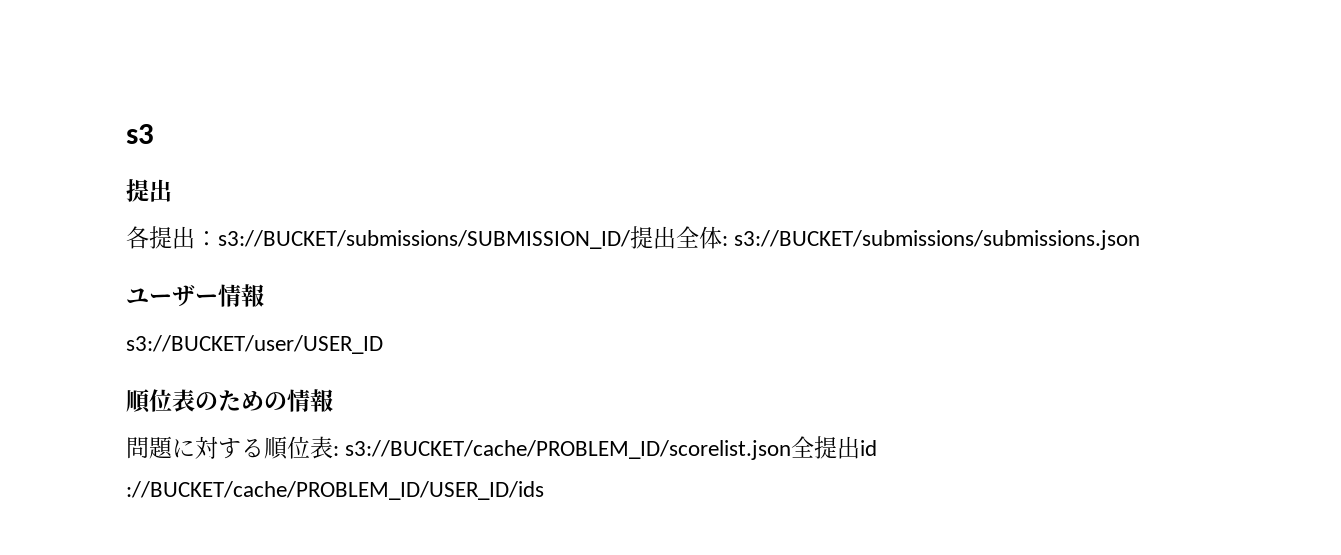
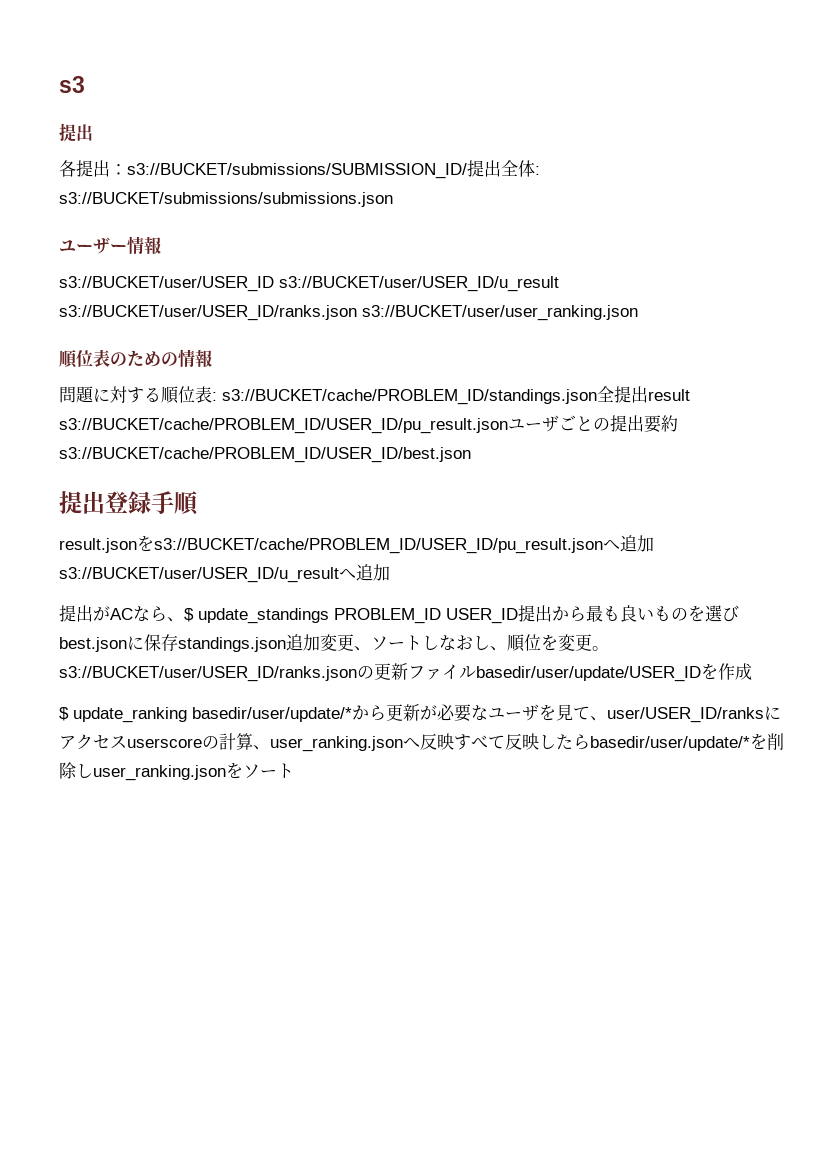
- s3://BUCKET/user/USER_ID
+ s3://BUCKET/user/USER_ID s3://BUCKET/user/USER_ID/u_result s3://BUCKET/user/USER_ID/ranks.json s3://BUCKET/user/user_ranking.json
- 問題に対する順位表: s3://BUCKET/cache/PROBLEM_ID/scorelist.json全提出id ://BUCKET/cache/PROBLEM_ID/USER_ID/ids
+ 問題に対する順位表: s3://BUCKET/cache/PROBLEM_ID/standings.json全提出result s3://BUCKET/cache/PROBLEM_ID/USER_ID/pu_result.jsonユーザごとの提出要約s3://BUCKET/cache/PROBLEM_ID/USER_ID/best.json
+ 提出登録手順
+ result.jsonをs3://BUCKET/cache/PROBLEM_ID/USER_ID/pu_result.jsonへ追加s3://BUCKET/user/USER_ID/u_resultへ追加
+ 提出がACなら、$ update_standings PROBLEM_ID USER_ID提出から最も良いものを選びbest.jsonに保存standings.json追加変更、ソートしなおし、順位を変更。s3://BUCKET/user/USER_ID/ranks.jsonの更新ファイルbasedir/user/update/USER_IDを作成
+ $ update_ranking basedir/user/update/*から更新が必要なユーザを見て、user/USER_ID/ranksにアクセスuserscoreの計算、user_ranking.jsonへ反映すべて反映したらbasedir/user/update/*を削除しuser_ranking.jsonをソート

